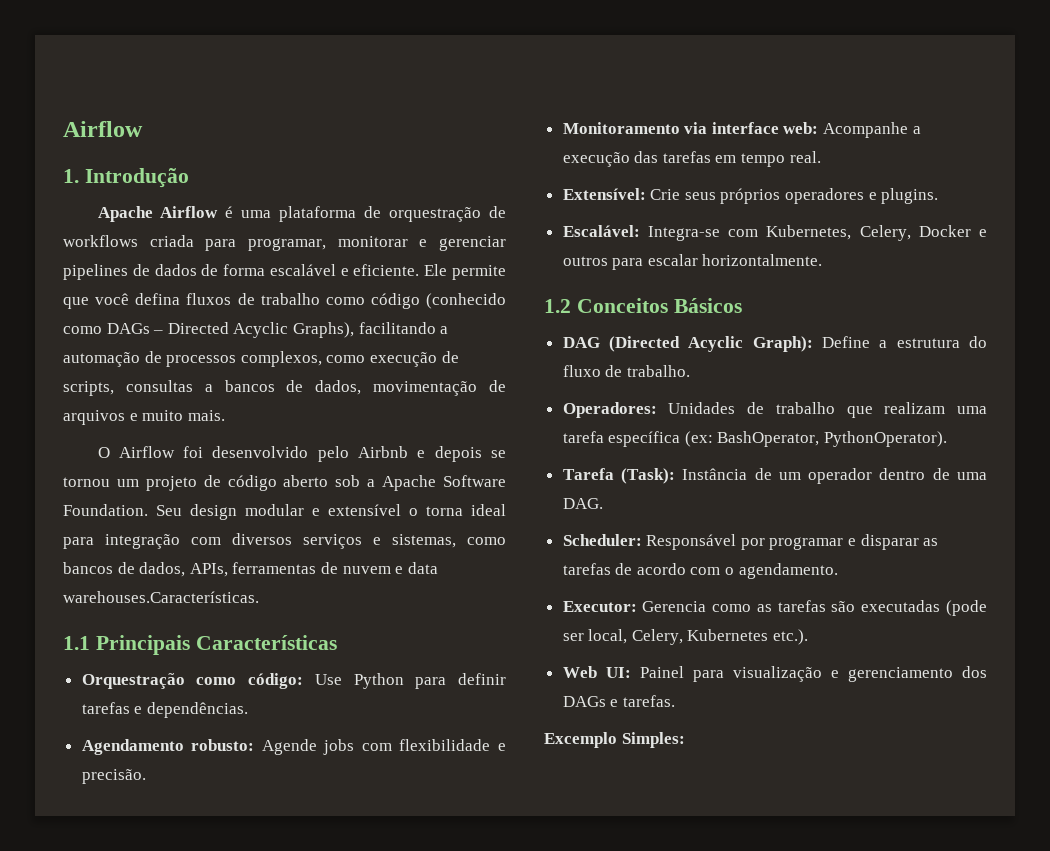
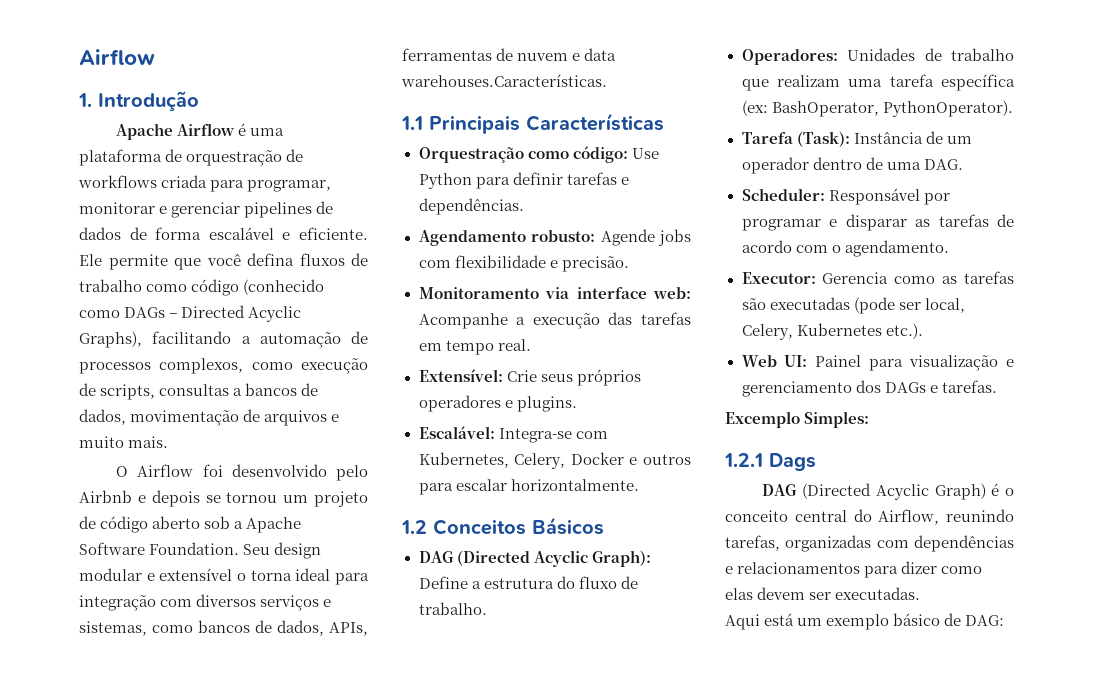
+ 1.2.1 Dags
+ DAG (Directed Acyclic Graph) é o conceito central do Airflow, reunindo tarefas, organizadas com dependências e relacionamentos para dizer como elas devem ser executadas.
+ Aqui está um exemplo básico de DAG:

